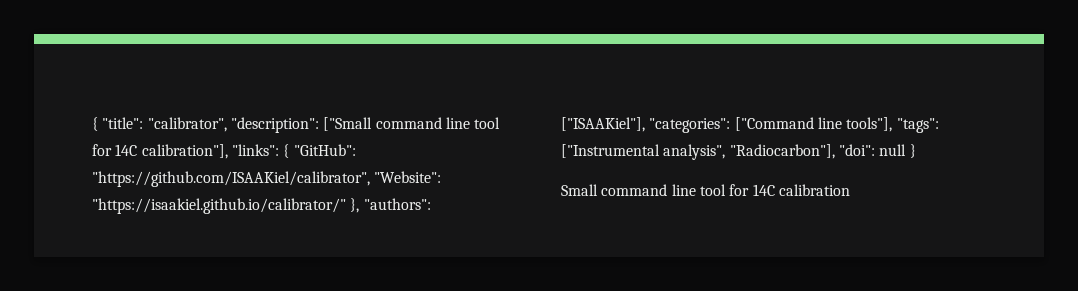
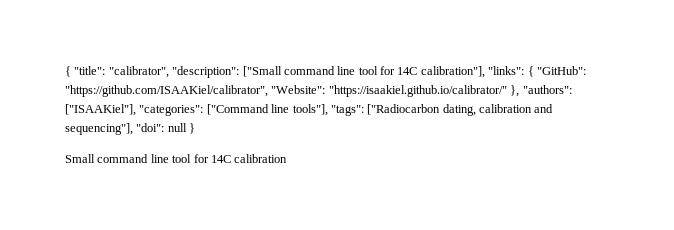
- { "title": "calibrator", "description": ["Small command line tool for 14C calibration"], "links": { "GitHub": "https://github.com/ISAAKiel/calibrator", "Website": "https://isaakiel.github.io/calibrator/" }, "authors": ["ISAAKiel"], "categories": ["Command line tools"], "tags": ["Instrumental analysis", "Radiocarbon"], "doi": null }
+ { "title": "calibrator", "description": ["Small command line tool for 14C calibration"], "links": { "GitHub": "https://github.com/ISAAKiel/calibrator", "Website": "https://isaakiel.github.io/calibrator/" }, "authors": ["ISAAKiel"], "categories": ["Command line tools"], "tags": ["Radiocarbon dating, calibration and sequencing"], "doi": null }

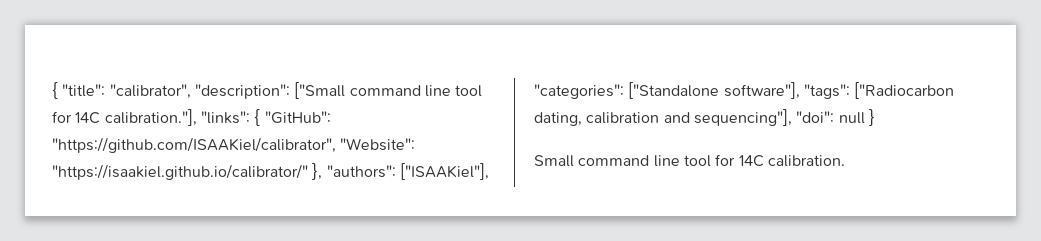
- { "title": "calibrator", "description": ["Small command line tool for 14C calibration"], "links": { "GitHub": "https://github.com/ISAAKiel/calibrator", "Website": "https://isaakiel.github.io/calibrator/" }, "authors": ["ISAAKiel"], "categories": ["Command line tools"], "tags": ["Radiocarbon dating, calibration and sequencing"], "doi": null }
+ { "title": "calibrator", "description": ["Small command line tool for 14C calibration."], "links": { "GitHub": "https://github.com/ISAAKiel/calibrator", "Website": "https://isaakiel.github.io/calibrator/" }, "authors": ["ISAAKiel"], "categories": ["Standalone software"], "tags": ["Radiocarbon dating, calibration and sequencing"], "doi": null }
- Small command line tool for 14C calibration
+ Small command line tool for 14C calibration.

